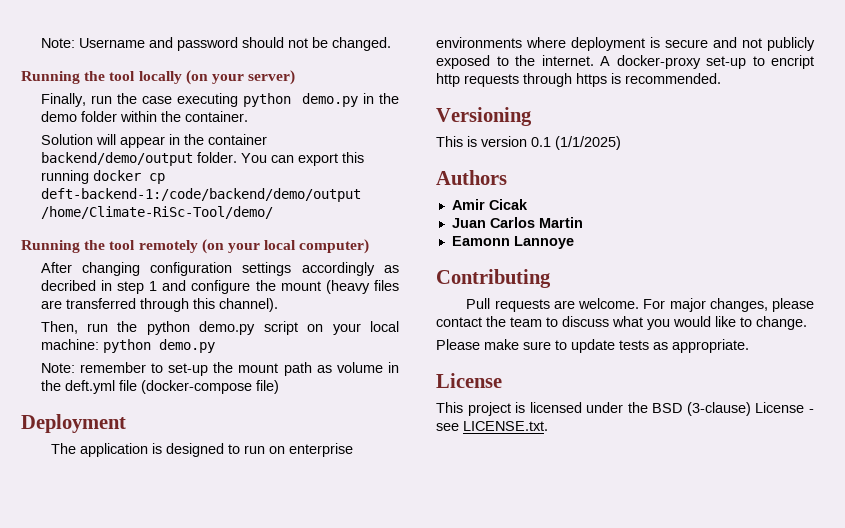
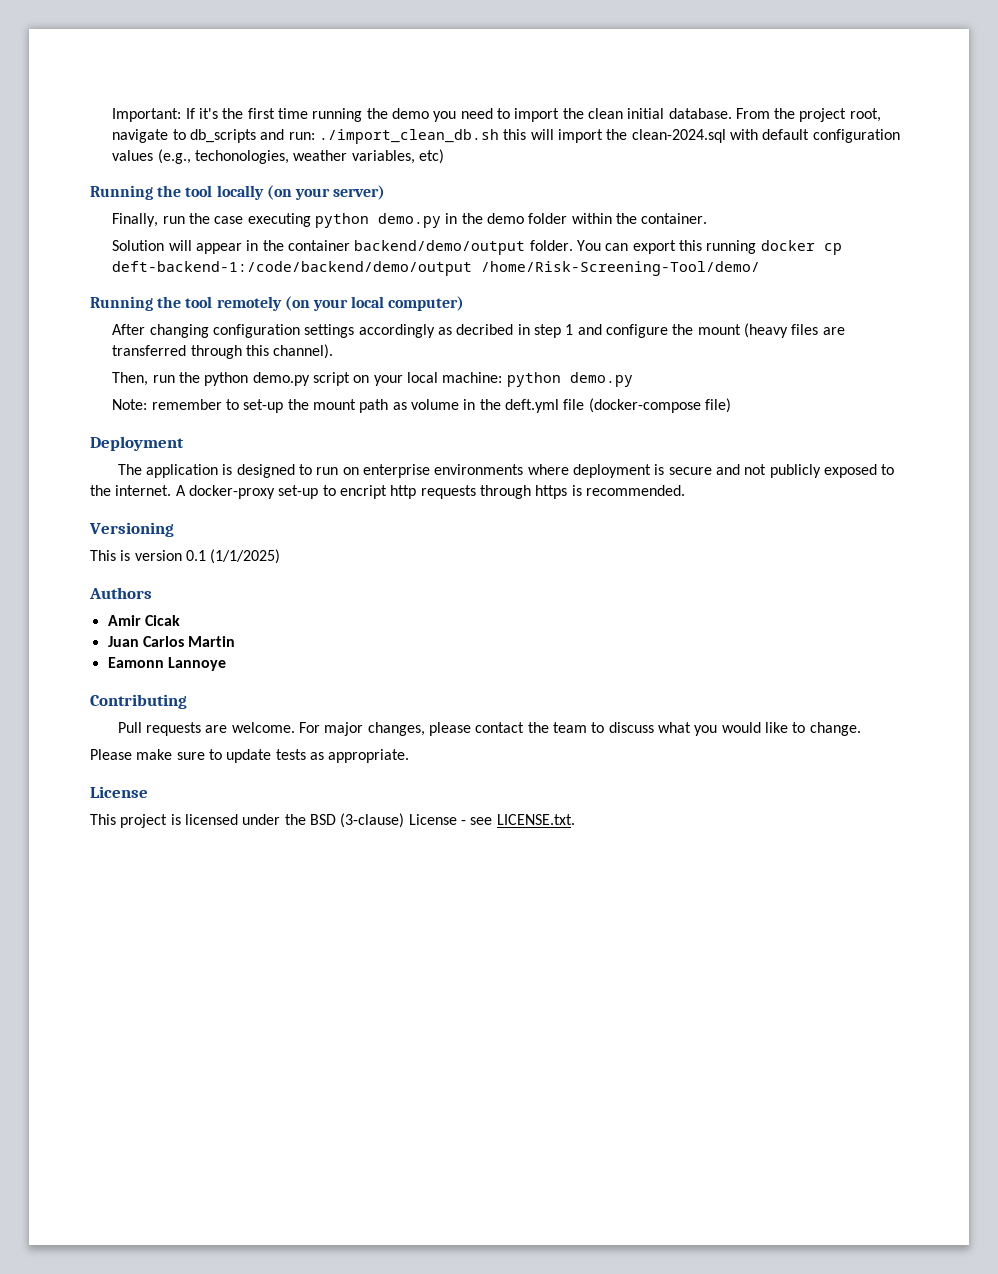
- Note: Username and password should not be changed.
+ Important: If it's the first time running the demo you need to import the clean initial database. From the project root, navigate to db_scripts and run: ./import_clean_db.sh this will import the clean-2024.sql with default configuration values (e.g., techonologies, weather variables, etc)
- You can export this running docker cp deft-backend-1:/code/backend/demo/output /home/Climate-RiSc-Tool/demo/
+ You can export this running docker cp deft-backend-1:/code/backend/demo/output /home/Risk-Screening-Tool/demo/

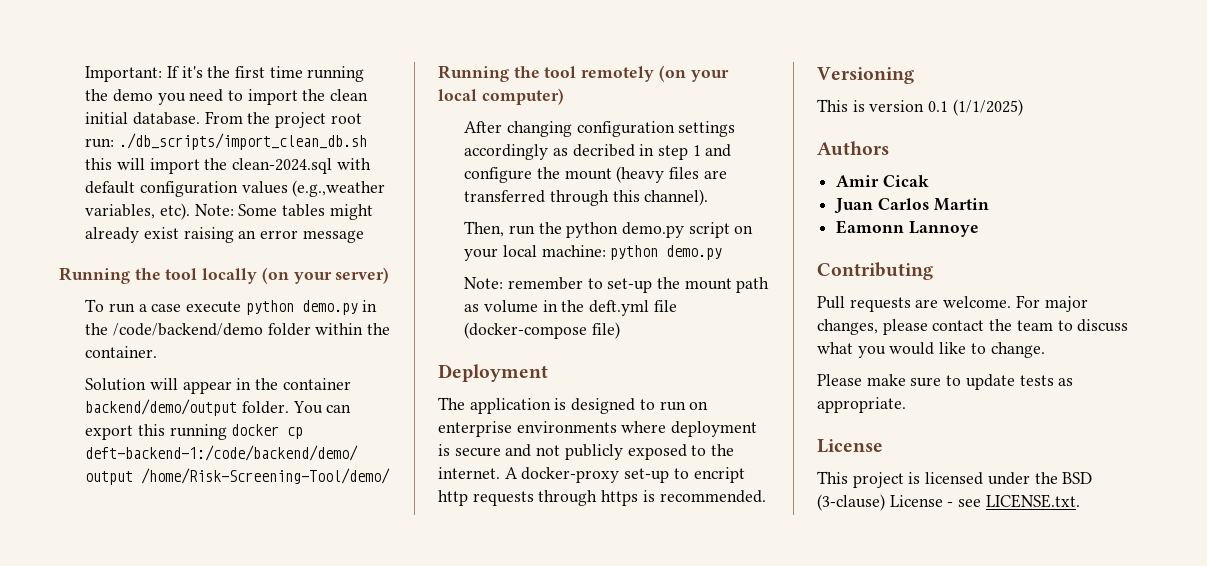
- From the project root, navigate to db_scripts and run: ./import_clean_db.sh this will import the clean-2024.sql with default configuration values (e.g., techonologies, weather variables, etc)
+ From the project root run: ./db_scripts/import_clean_db.sh this will import the clean-2024.sql with default configuration values (e.g.,weather variables, etc). Note: Some tables might already exist raising an error message
- Finally, run the case executing python demo.py in the demo folder within the container.
+ To run a case execute python demo.py in the /code/backend/demo folder within the container.

